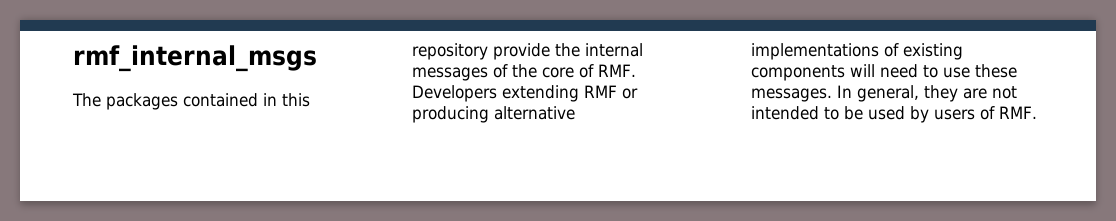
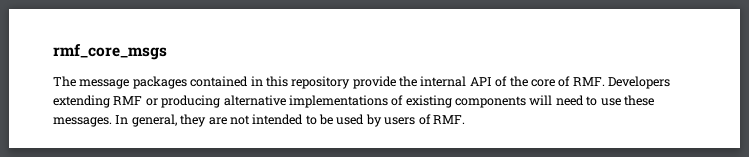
- rmf_internal_msgs
+ rmf_core_msgs
- The packages contained in this repository provide the internal messages of the core of RMF. Developers extending RMF or producing alternative implementations of existing components will need to use these messages.
+ The message packages contained in this repository provide the internal API of the core of RMF. Developers extending RMF or producing alternative implementations of existing components will need to use these messages.

